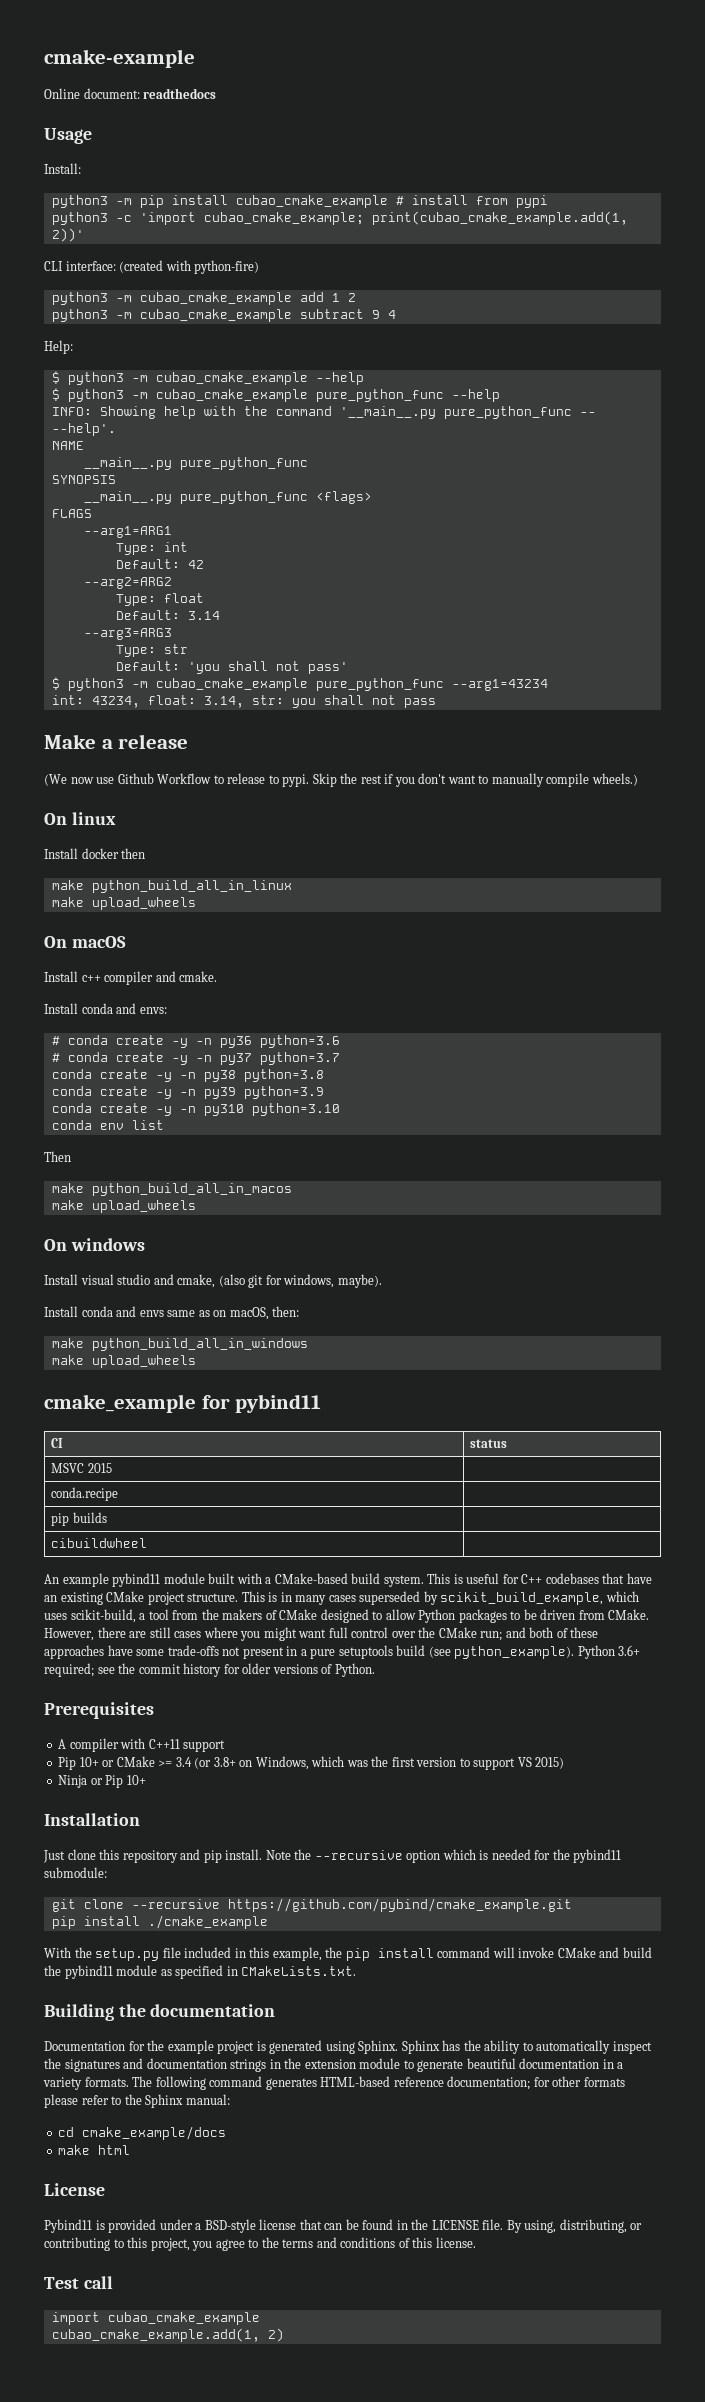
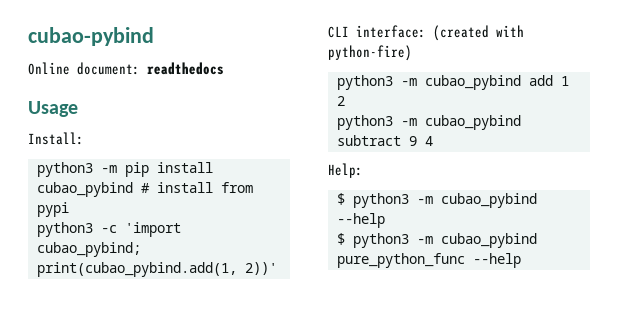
- cmake-example
+ cubao-pybind
- python3 -m pip install cubao_cmake_example # install from pypi
+ python3 -m pip install cubao_pybind # install from pypi
- python3 -c 'import cubao_cmake_example; print(cubao_cmake_example.add(1, 2))'
+ python3 -c 'import cubao_pybind; print(cubao_pybind.add(1, 2))'
- python3 -m cubao_cmake_example add 1 2
+ python3 -m cubao_pybind add 1 2
- python3 -m cubao_cmake_example subtract 9 4
+ python3 -m cubao_pybind subtract 9 4
- $ python3 -m cubao_cmake_example --help
+ $ python3 -m cubao_pybind --help
- $ python3 -m cubao_cmake_example pure_python_func --help
+ $ python3 -m cubao_pybind pure_python_func --help
- INFO: Showing help with the command '__main__.py pure_python_func -- --help'.
- NAME
- __main__.py pure_python_func
- SYNOPSIS
- __main__.py pure_python_func <flags>
- FLAGS
- --arg1=ARG1
- Type: int
- Default: 42
- --arg2=ARG2
- Type: float
- Default: 3.14
- --arg3=ARG3
- Type: str
- Default: 'you shall not pass'
- $ python3 -m cubao_cmake_example pure_python_func --arg1=43234
- int: 43234, float: 3.14, str: you shall not pass
- Make a release
- (We now use Github Workflow to release to pypi. Skip the rest if you don't want to manually compile wheels.)
- On linux
- Install docker then
- make python_build_all_in_linux
- make upload_wheels
- On macOS
- Install c++ compiler and cmake.
- Install conda and envs:
- # conda create -y -n py36 python=3.6
- # conda create -y -n py37 python=3.7
- conda create -y -n py38 python=3.8
- conda create -y -n py39 python=3.9
- conda create -y -n py310 python=3.10
- conda env list
- Then
- make python_build_all_in_macos
- make upload_wheels
- On windows
- Install visual studio and cmake, (also git for windows, maybe).
- Install conda and envs same as on macOS, then:
- make python_build_all_in_windows
- make upload_wheels
- cmake_example for pybind11
- CI | status
- MSVC 2015 |
- conda.recipe |
- pip builds |
- cibuildwheel |
- An example pybind11 module built with a CMake-based build system. This is useful for C++ codebases that have an existing CMake project structure. This is in many cases superseded by scikit_build_example, which uses scikit-build, a tool from the makers of CMake designed to allow Python packages to be driven from CMake. However, there are still cases where you might want full control over the CMake run; and both of these approaches have some trade-offs not present in a pure setuptools build (see python_example). Python 3.6+ required; see the commit history for older versions of Python.
- Prerequisites
- A compiler with C++11 support
- Pip 10+ or CMake >= 3.4 (or 3.8+ on Windows, which was the first version to support VS 2015)
- Ninja or Pip 10+
- Installation
- Just clone this repository and pip install. Note the --recursive option which is needed for the pybind11 submodule:
- git clone --recursive https://github.com/pybind/cmake_example.git
- pip install ./cmake_example
- With the setup.py file included in this example, the pip install command will invoke CMake and build the pybind11 module as specified in CMakeLists.txt.
- Building the documentation
- Documentation for the example project is generated using Sphinx. Sphinx has the ability to automatically inspect the signatures and documentation strings in the extension module to generate beautiful documentation in a variety formats. The following command generates HTML-based reference documentation; for other formats please refer to the Sphinx manual:
- cd cmake_example/docs
- make html
- License
- Pybind11 is provided under a BSD-style license that can be found in the LICENSE file. By using, distributing, or contributing to this project, you agree to the terms and conditions of this license.
- Test call
- import cubao_cmake_example
- cubao_cmake_example.add(1, 2)

